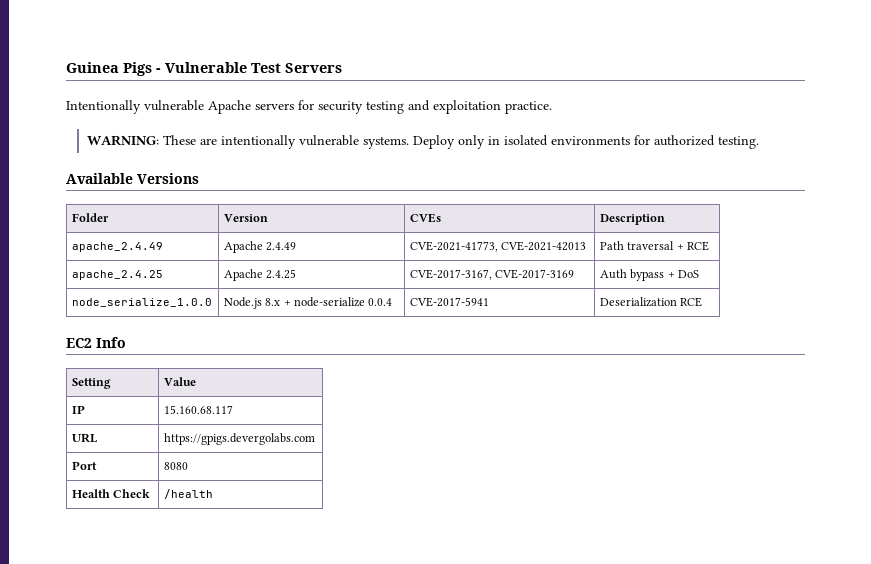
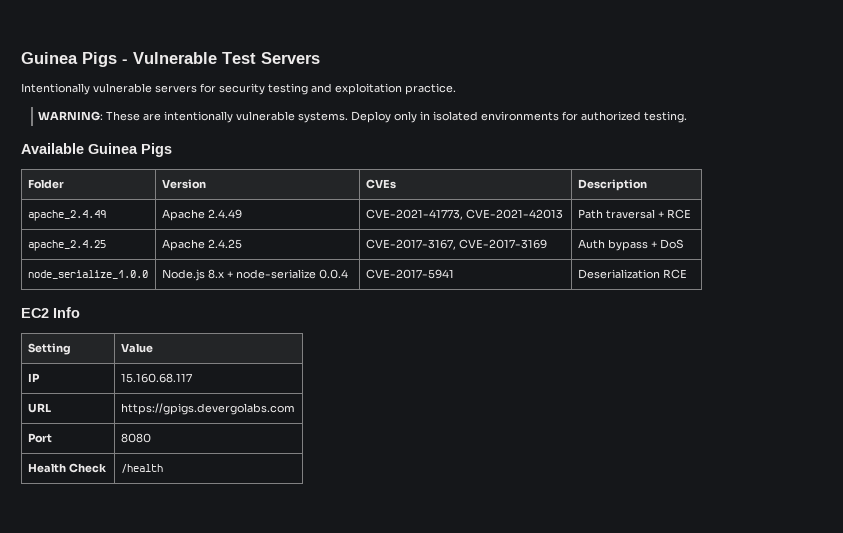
- Intentionally vulnerable Apache servers for security testing and exploitation practice.
+ Intentionally vulnerable servers for security testing and exploitation practice.
- Available Versions
+ Available Guinea Pigs

